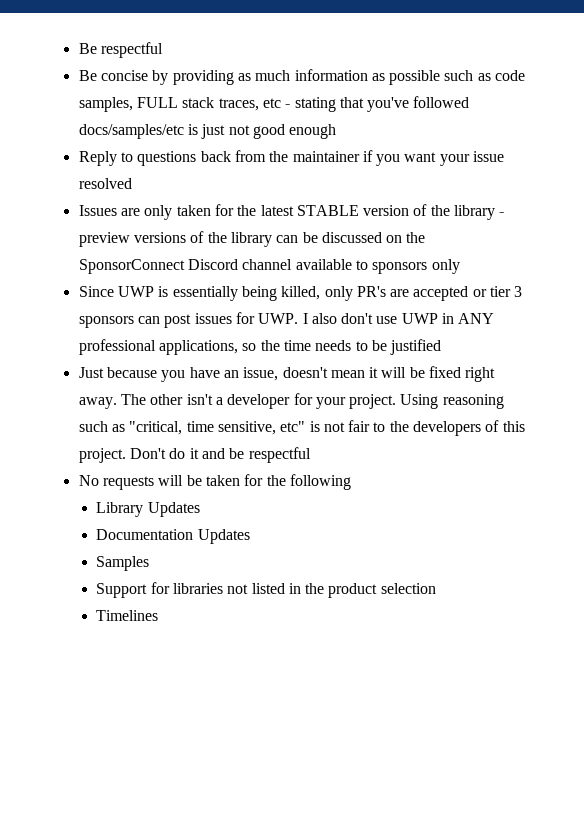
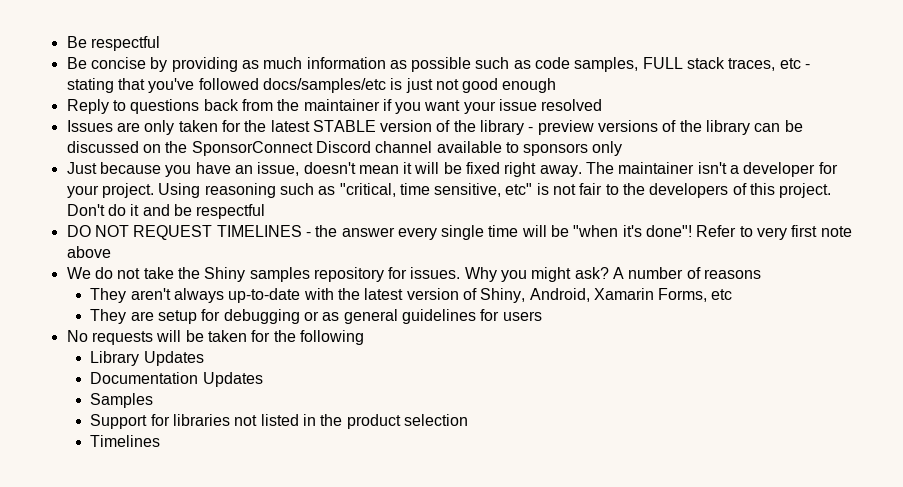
- Since UWP is essentially being killed, only PR's are accepted or tier 3 sponsors can post issues for UWP. I also don't use UWP in ANY professional applications, so the time needs to be justified
- The other isn't a developer for your project.
+ The maintainer isn't a developer for your project.
+ DO NOT REQUEST TIMELINES - the answer every single time will be "when it's done"! Refer to very first note above
+ We do not take the Shiny samples repository for issues. Why you might ask? A number of reasons
+ They aren't always up-to-date with the latest version of Shiny, Android, Xamarin Forms, etc
+ They are setup for debugging or as general guidelines for users

